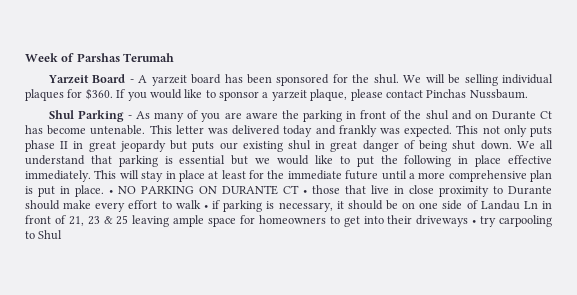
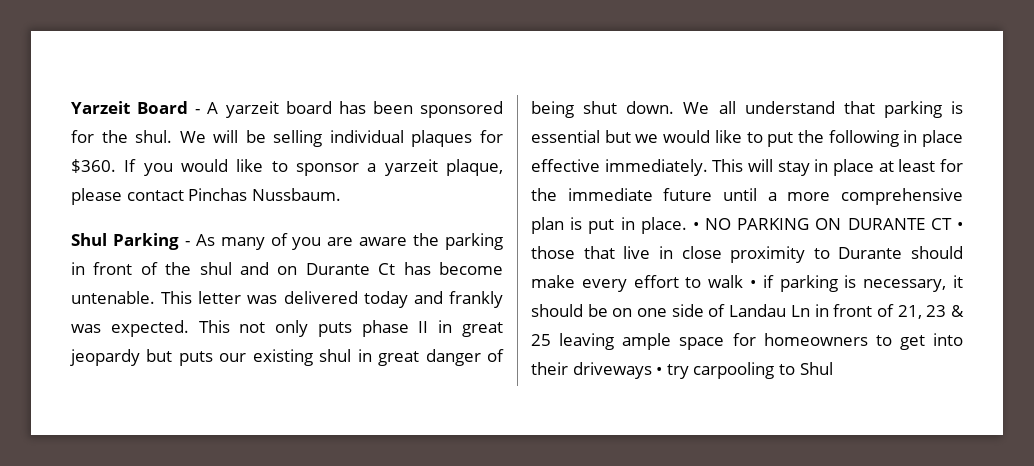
- Week of Parshas Terumah

